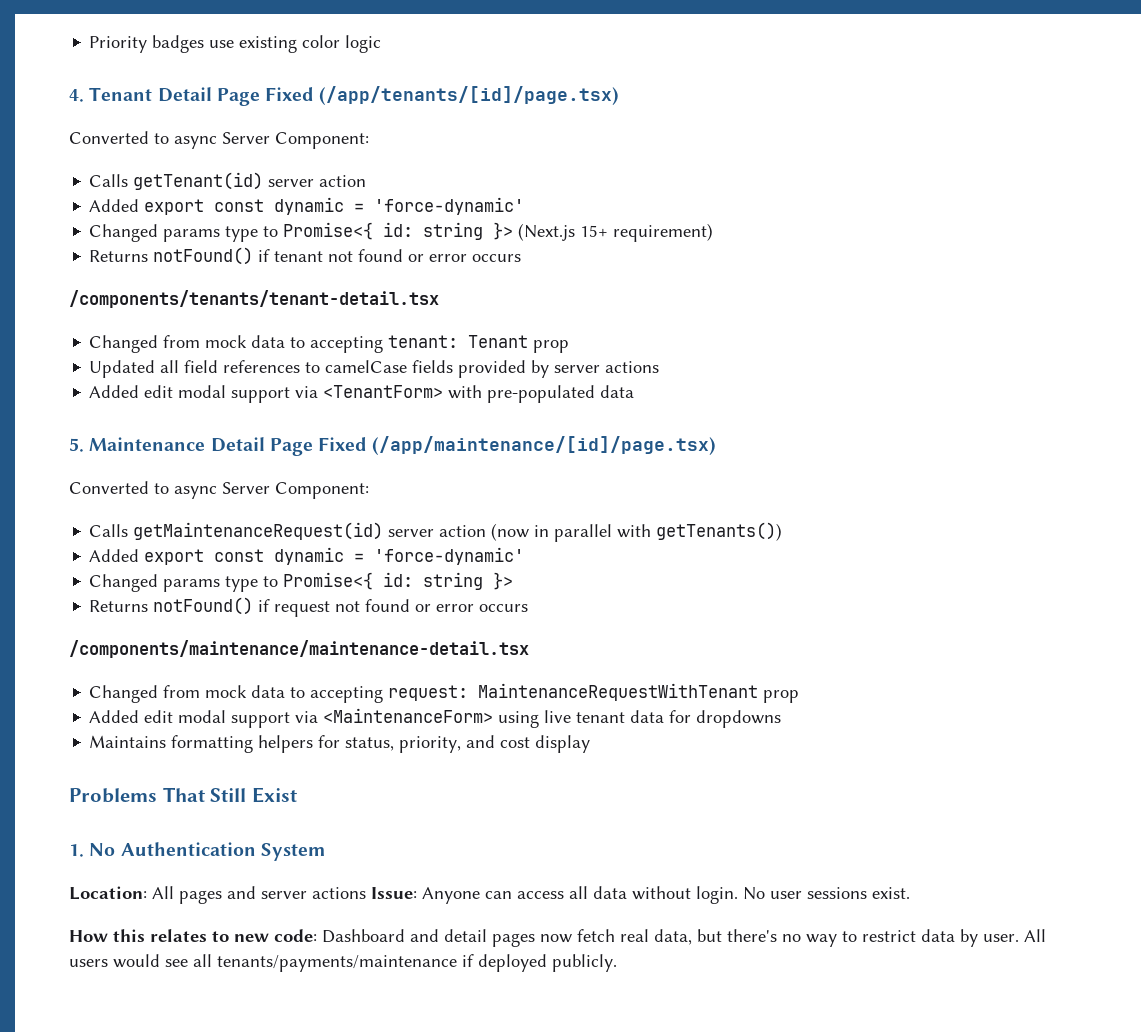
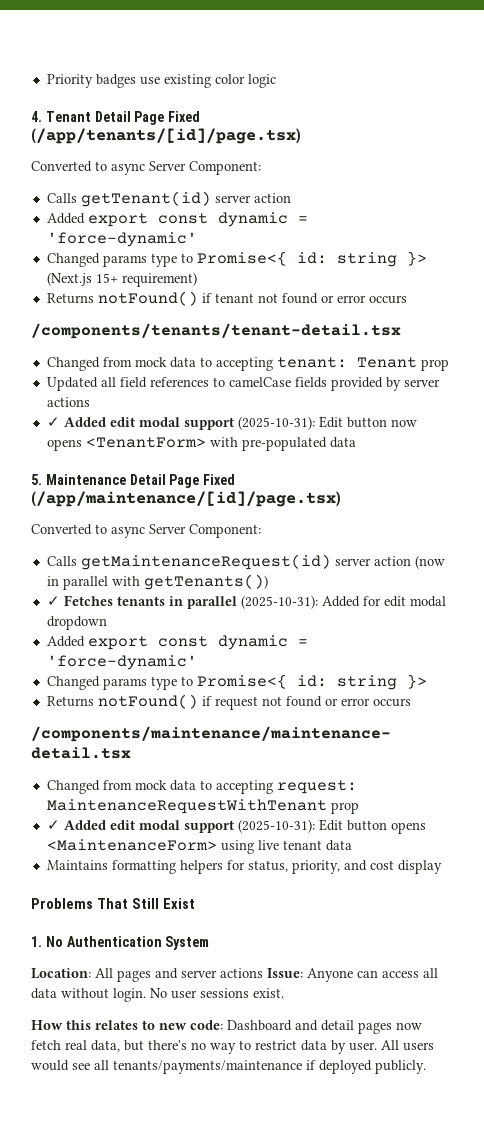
- Added edit modal support via <TenantForm> with pre-populated data
+ ✓ Added edit modal support (2025-10-31): Edit button now opens <TenantForm> with pre-populated data
+ ✓ Fetches tenants in parallel (2025-10-31): Added for edit modal dropdown
- Added edit modal support via <MaintenanceForm> using live tenant data for dropdowns
+ ✓ Added edit modal support (2025-10-31): Edit button opens <MaintenanceForm> using live tenant data

